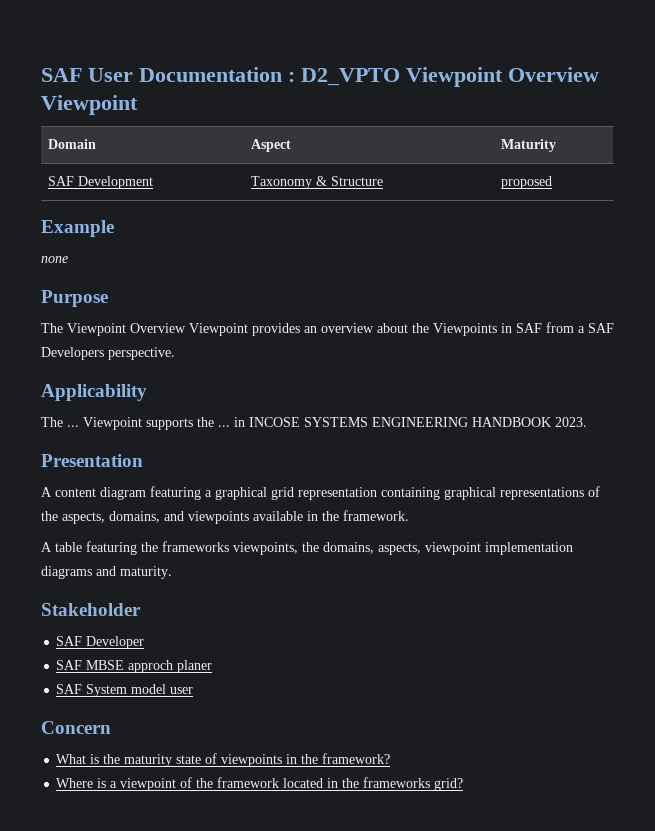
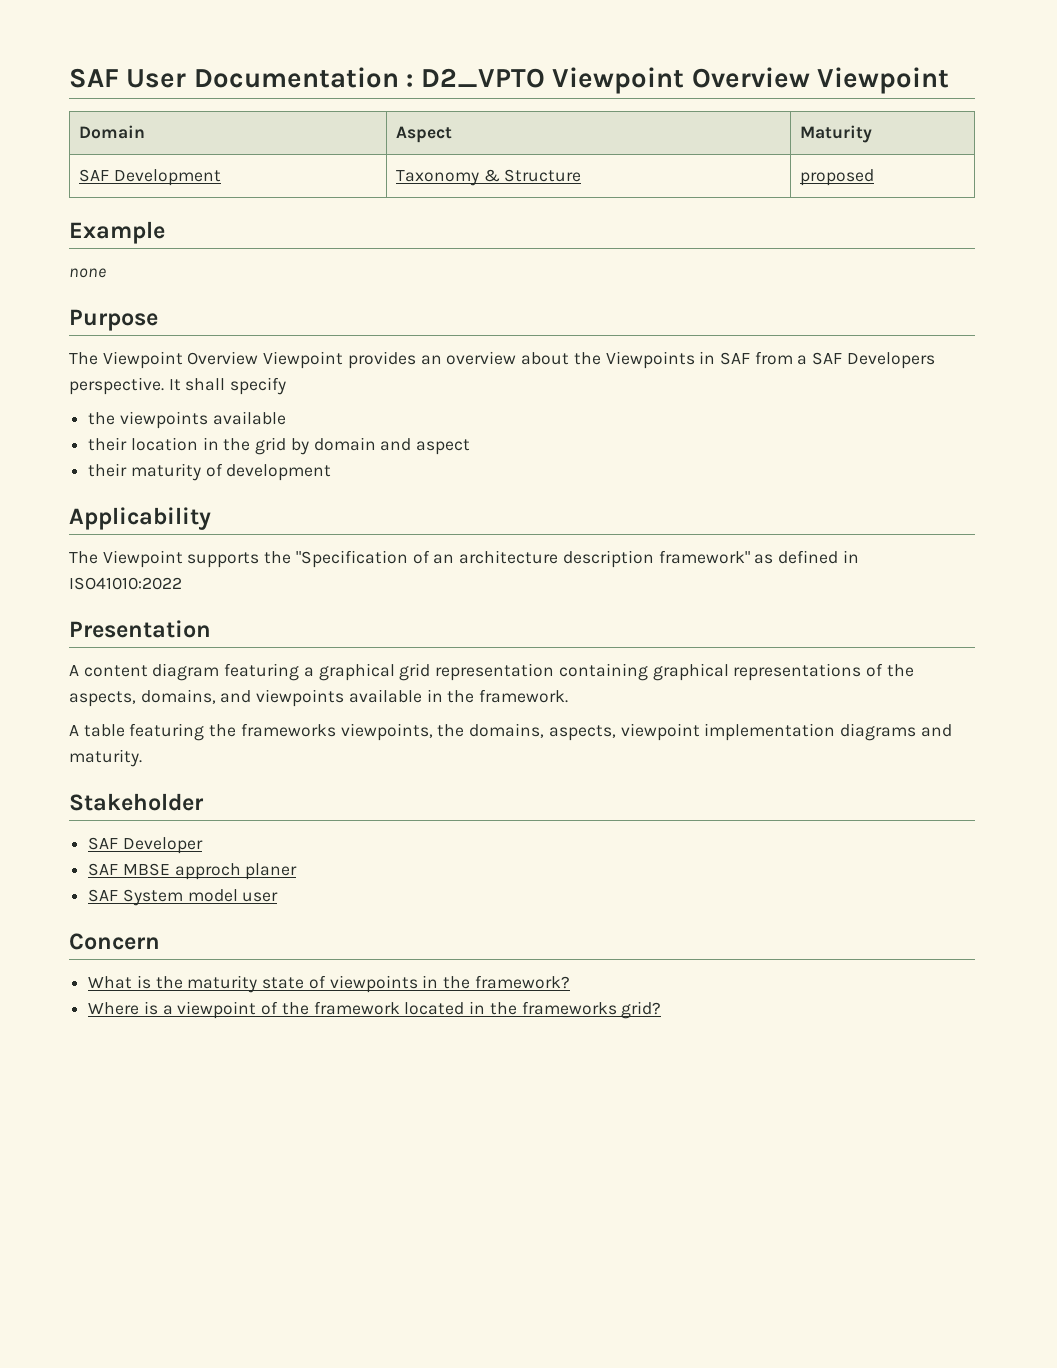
+ It shall specify
+ the viewpoints available
+ their location in the grid by domain and aspect
+ their maturity of development
- The ... Viewpoint supports the ... in INCOSE SYSTEMS ENGINEERING HANDBOOK 2023.
+ The Viewpoint supports the "Specification of an architecture description framework" as defined in ISO41010:2022

